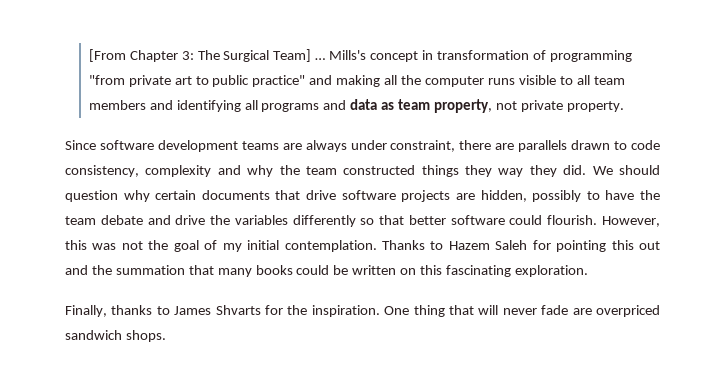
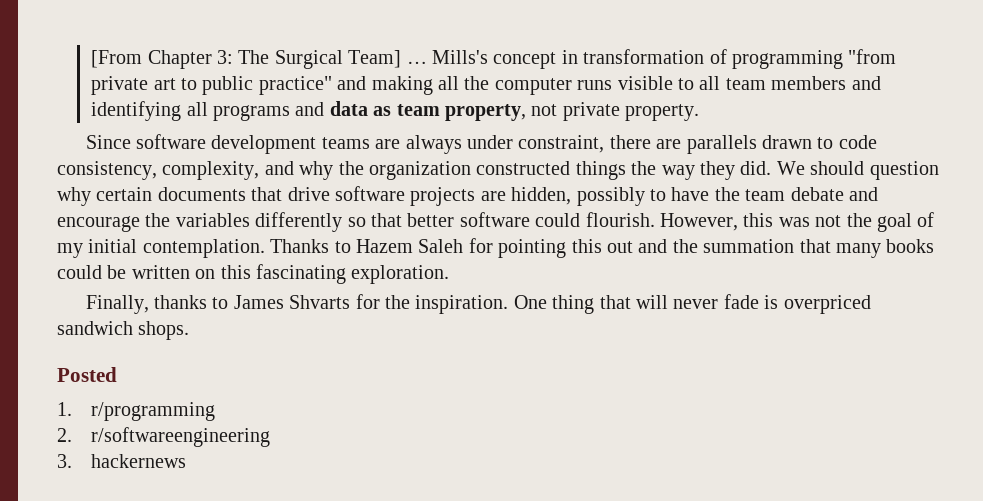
- Since software development teams are always under constraint, there are parallels drawn to code consistency, complexity and why the team constructed things they way they did.
+ Since software development teams are always under constraint, there are parallels drawn to code consistency, complexity, and why the organization constructed things the way they did.
- We should question why certain documents that drive software projects are hidden, possibly to have the team debate and drive the variables differently so that better software could flourish.
+ We should question why certain documents that drive software projects are hidden, possibly to have the team debate and encourage the variables differently so that better software could flourish.
- One thing that will never fade are overpriced sandwich shops.
+ One thing that will never fade is overpriced sandwich shops.
+ Posted
+ 1. r/programming
+ 2. r/softwareengineering
+ 3. hackernews

